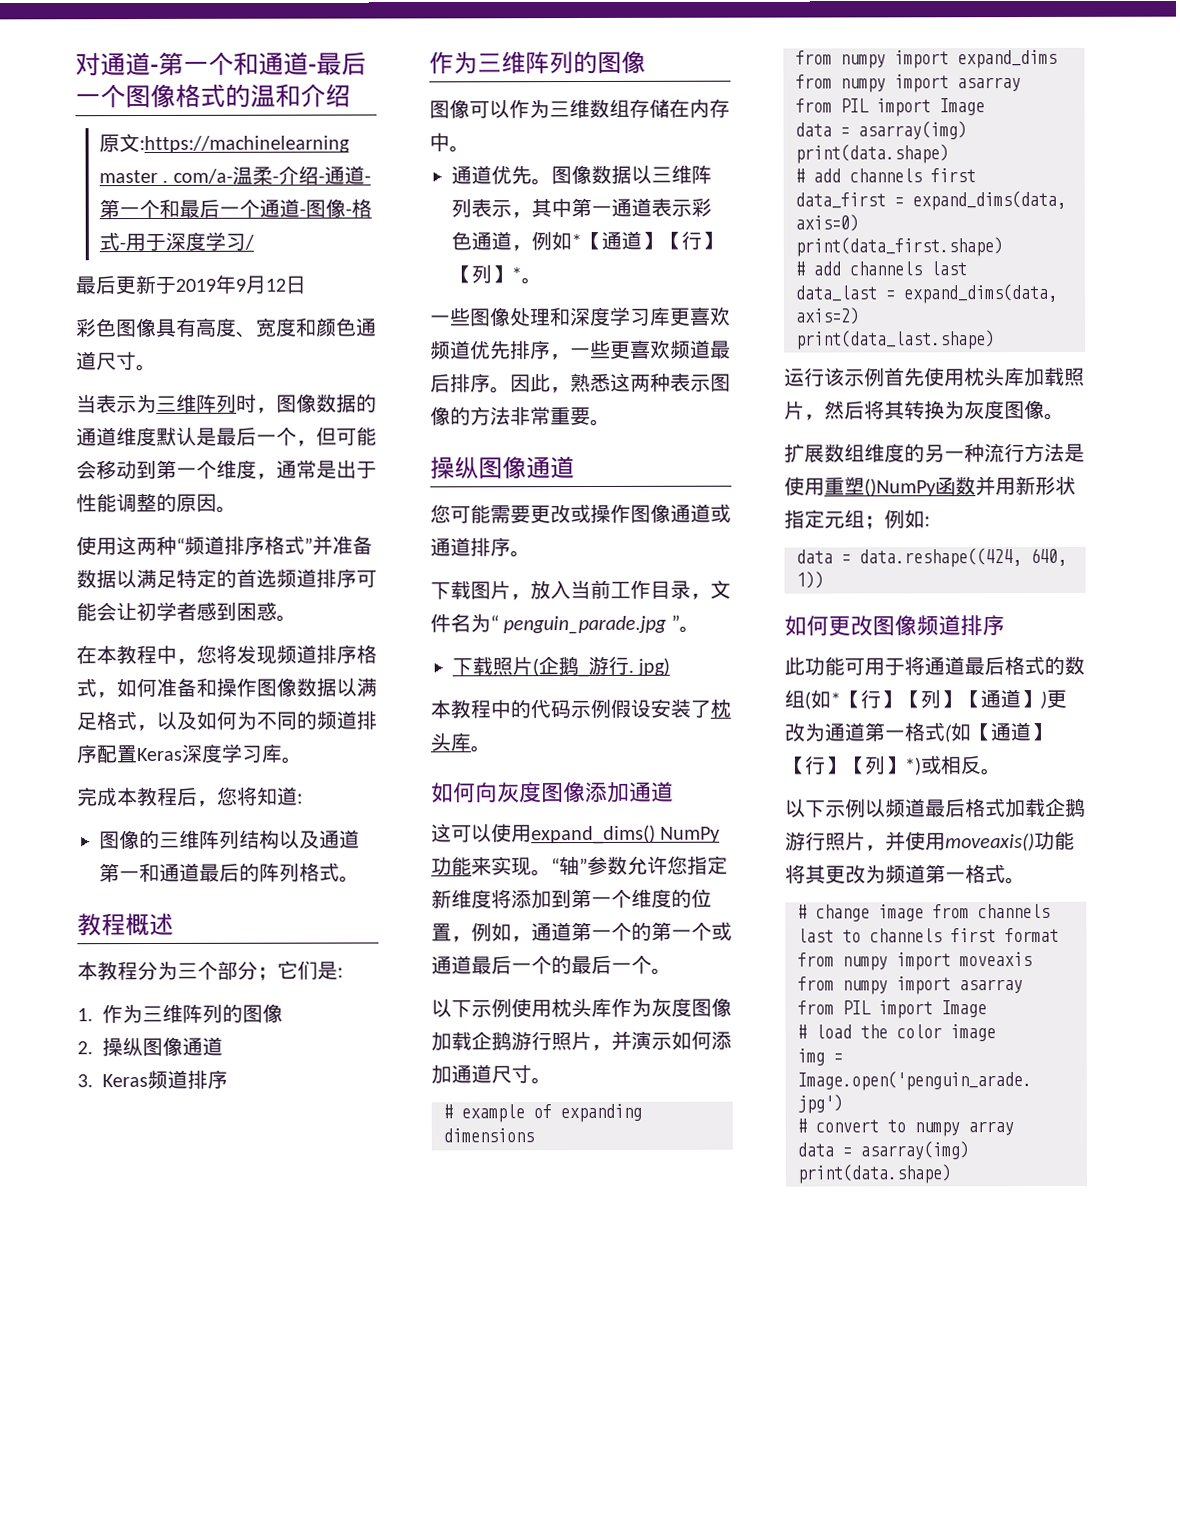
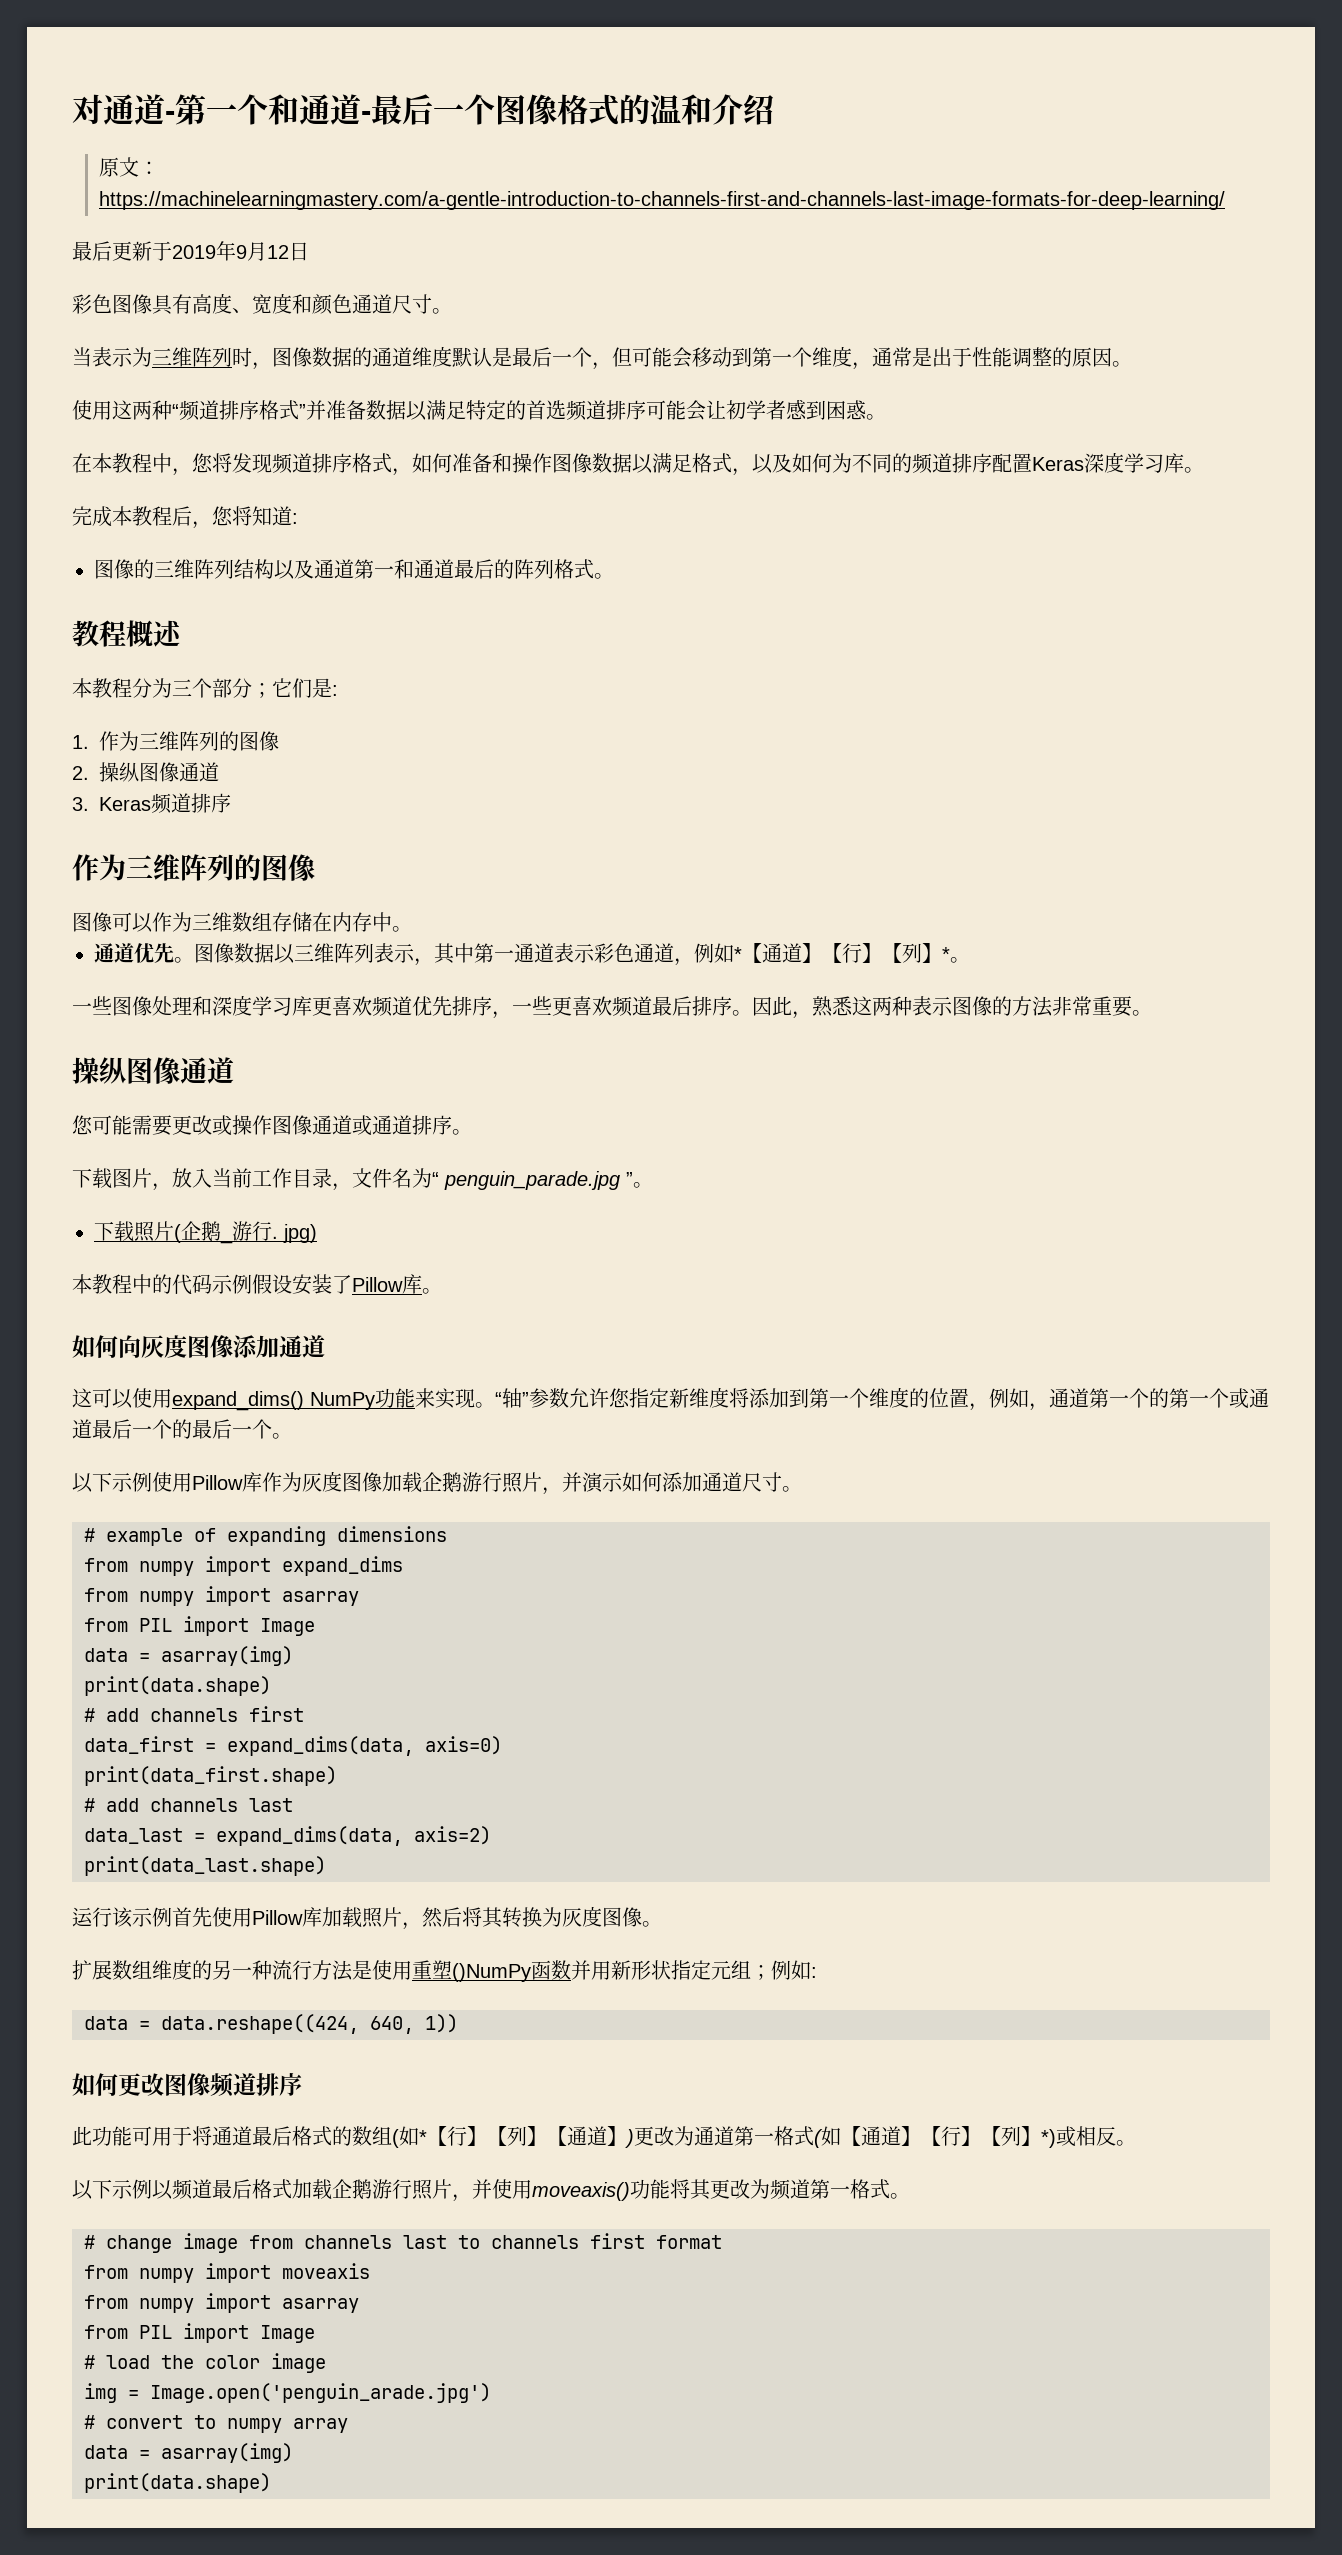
- 原文:https://machinelearning master . com/a-温柔-介绍-通道-第一个和最后一个通道-图像-格式-用于深度学习/
+ 原文：https://machinelearningmastery.com/a-gentle-introduction-to-channels-first-and-channels-last-image-formats-for-deep-learning/
- 本教程中的代码示例假设安装了枕头库。
+ 本教程中的代码示例假设安装了Pillow库。
- 以下示例使用枕头库作为灰度图像加载企鹅游行照片，并演示如何添加通道尺寸。
+ 以下示例使用Pillow库作为灰度图像加载企鹅游行照片，并演示如何添加通道尺寸。
- 运行该示例首先使用枕头库加载照片，然后将其转换为灰度图像。
+ 运行该示例首先使用Pillow库加载照片，然后将其转换为灰度图像。

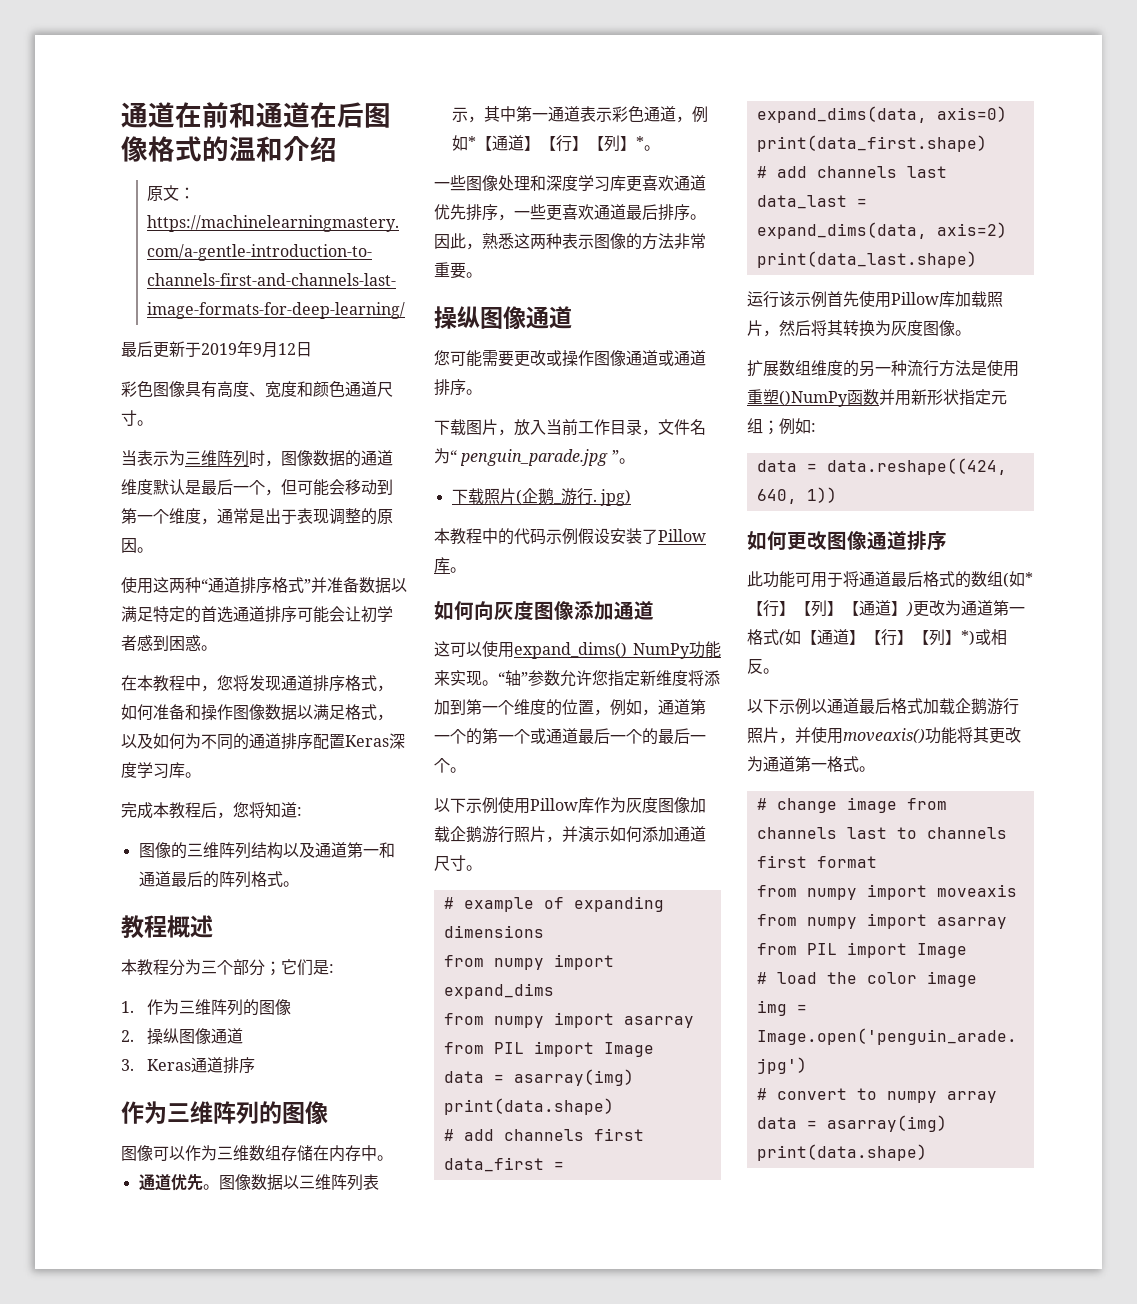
- 对通道-第一个和通道-最后一个图像格式的温和介绍
+ 通道在前和通道在后图像格式的温和介绍
- 当表示为三维阵列时，图像数据的通道维度默认是最后一个，但可能会移动到第一个维度，通常是出于性能调整的原因。
+ 当表示为三维阵列时，图像数据的通道维度默认是最后一个，但可能会移动到第一个维度，通常是出于表现调整的原因。
- 使用这两种“频道排序格式”并准备数据以满足特定的首选频道排序可能会让初学者感到困惑。
+ 使用这两种“通道排序格式”并准备数据以满足特定的首选通道排序可能会让初学者感到困惑。
- 在本教程中，您将发现频道排序格式，如何准备和操作图像数据以满足格式，以及如何为不同的频道排序配置Keras深度学习库。
+ 在本教程中，您将发现通道排序格式，如何准备和操作图像数据以满足格式，以及如何为不同的通道排序配置Keras深度学习库。
- 3. Keras频道排序
+ 3. Keras通道排序
- 一些图像处理和深度学习库更喜欢频道优先排序，一些更喜欢频道最后排序。
+ 一些图像处理和深度学习库更喜欢通道优先排序，一些更喜欢通道最后排序。
- 如何更改图像频道排序
+ 如何更改图像通道排序
- 以下示例以频道最后格式加载企鹅游行照片，并使用moveaxis()功能将其更改为频道第一格式。
+ 以下示例以通道最后格式加载企鹅游行照片，并使用moveaxis()功能将其更改为通道第一格式。

